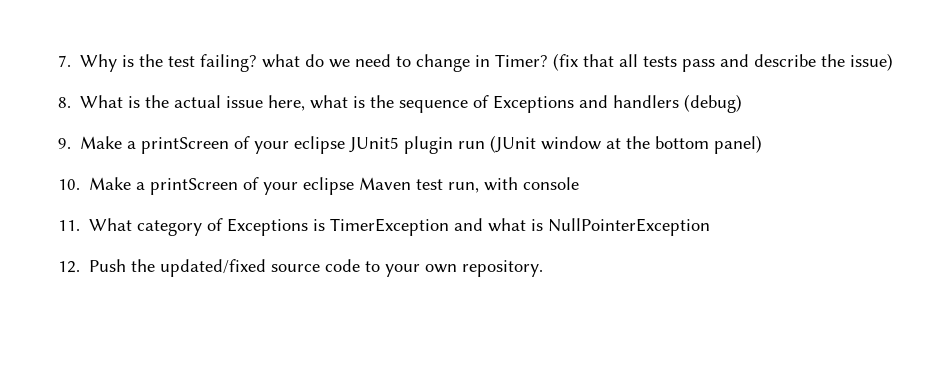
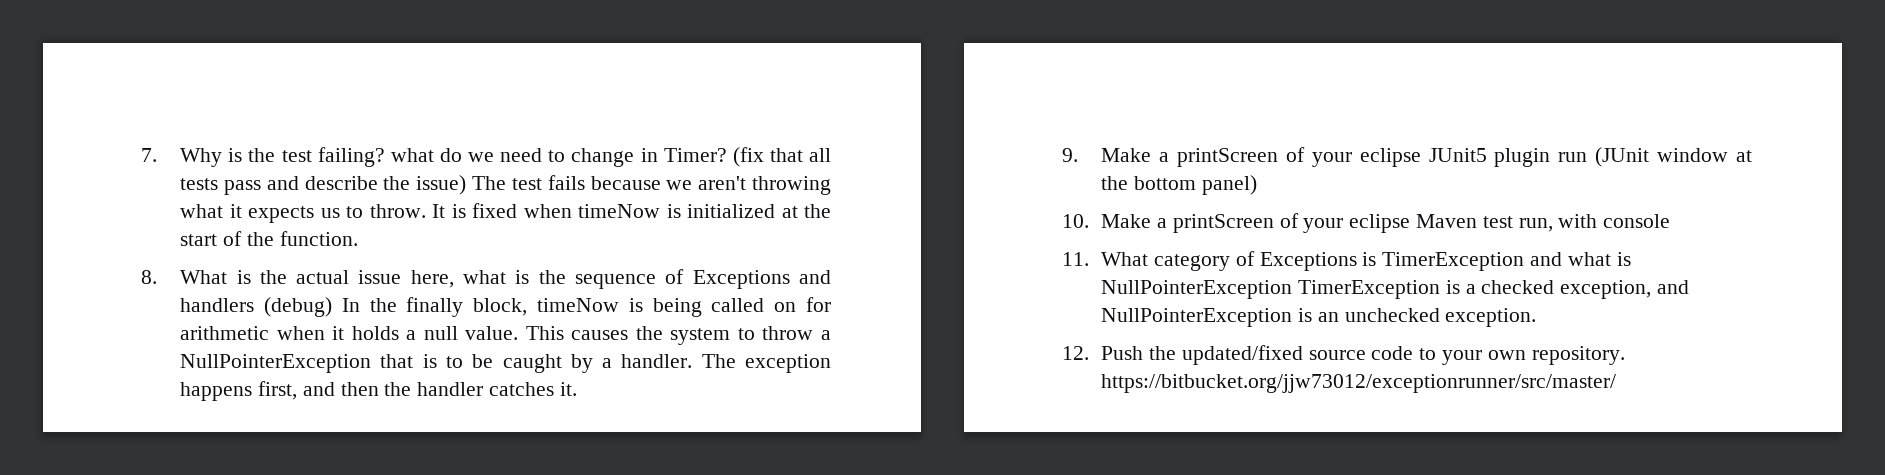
- (fix that all tests pass and describe the issue)
+ (fix that all tests pass and describe the issue) The test fails because we aren't throwing what it expects us to throw. It is fixed when timeNow is initialized at the start of the function.
- 8. What is the actual issue here, what is the sequence of Exceptions and handlers (debug)
+ 8. What is the actual issue here, what is the sequence of Exceptions and handlers (debug) In the finally block, timeNow is being called on for arithmetic when it holds a null value. This causes the system to throw a NullPointerException that is to be caught by a handler. The exception happens first, and then the handler catches it.
- 11. What category of Exceptions is TimerException and what is NullPointerException
+ 11. What category of Exceptions is TimerException and what is NullPointerException TimerException is a checked exception, and NullPointerException is an unchecked exception.
- 12. Push the updated/fixed source code to your own repository.
+ 12. Push the updated/fixed source code to your own repository. https://bitbucket.org/jjw73012/exceptionrunner/src/master/

